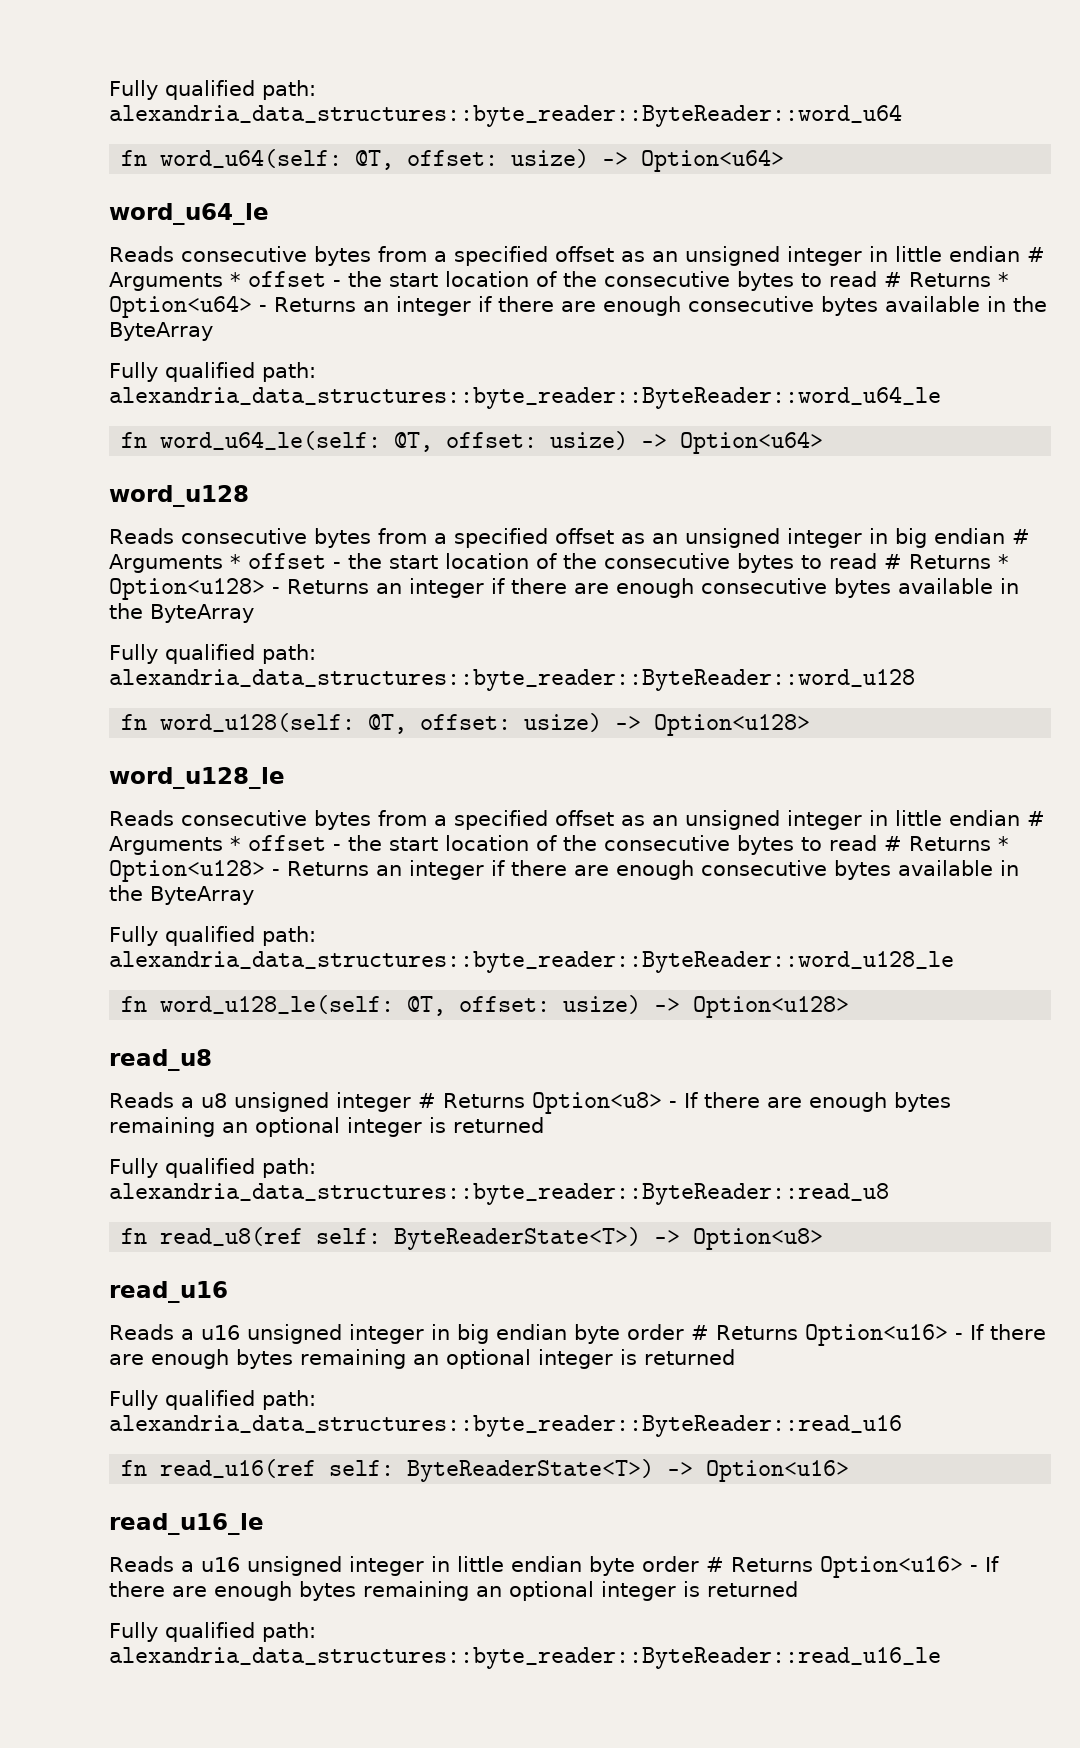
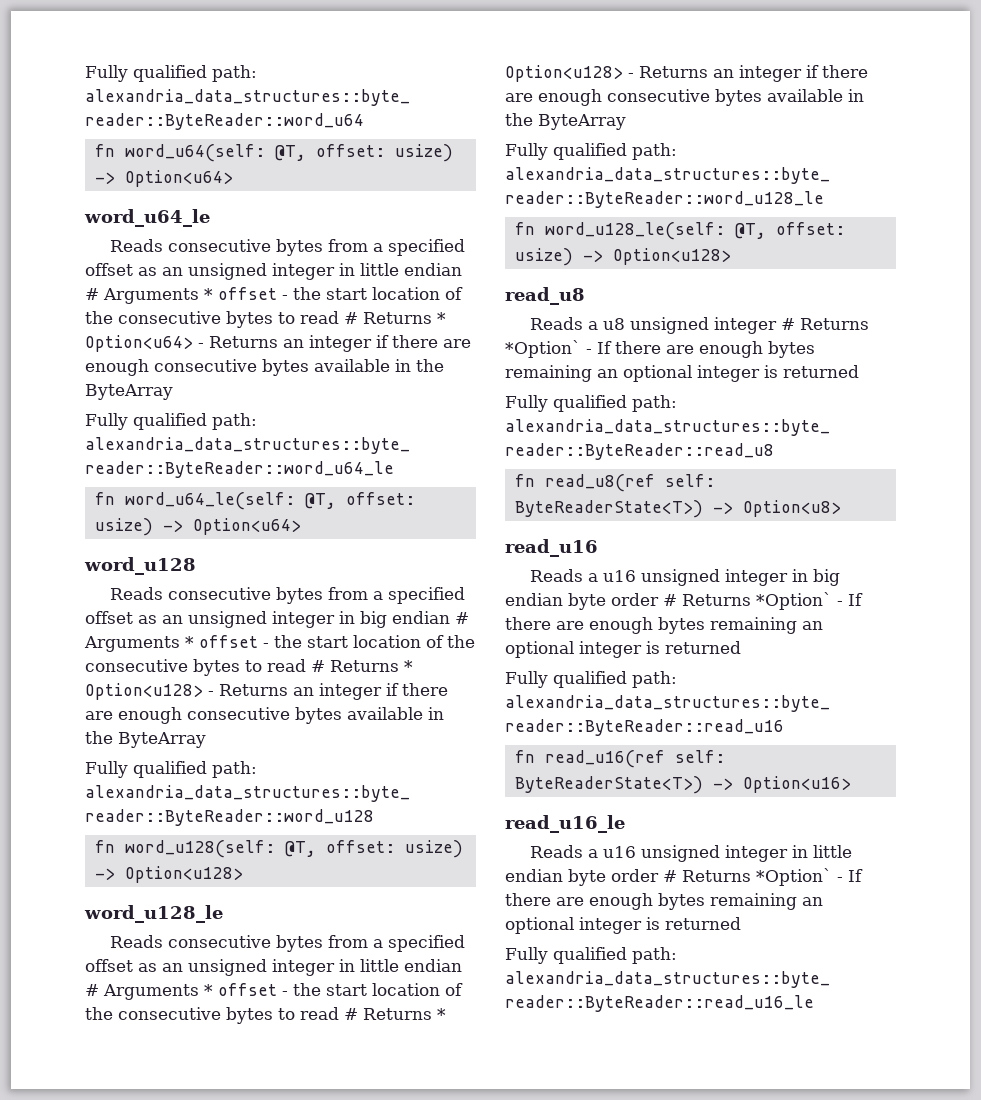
- Reads a u8 unsigned integer # Returns Option<u8> - If there are enough bytes remaining an optional integer is returned
+ Reads a u8 unsigned integer # Returns *Option` - If there are enough bytes remaining an optional integer is returned
- Reads a u16 unsigned integer in big endian byte order # Returns Option<u16> - If there are enough bytes remaining an optional integer is returned
+ Reads a u16 unsigned integer in big endian byte order # Returns *Option` - If there are enough bytes remaining an optional integer is returned
- Reads a u16 unsigned integer in little endian byte order # Returns Option<u16> - If there are enough bytes remaining an optional integer is returned
+ Reads a u16 unsigned integer in little endian byte order # Returns *Option` - If there are enough bytes remaining an optional integer is returned

